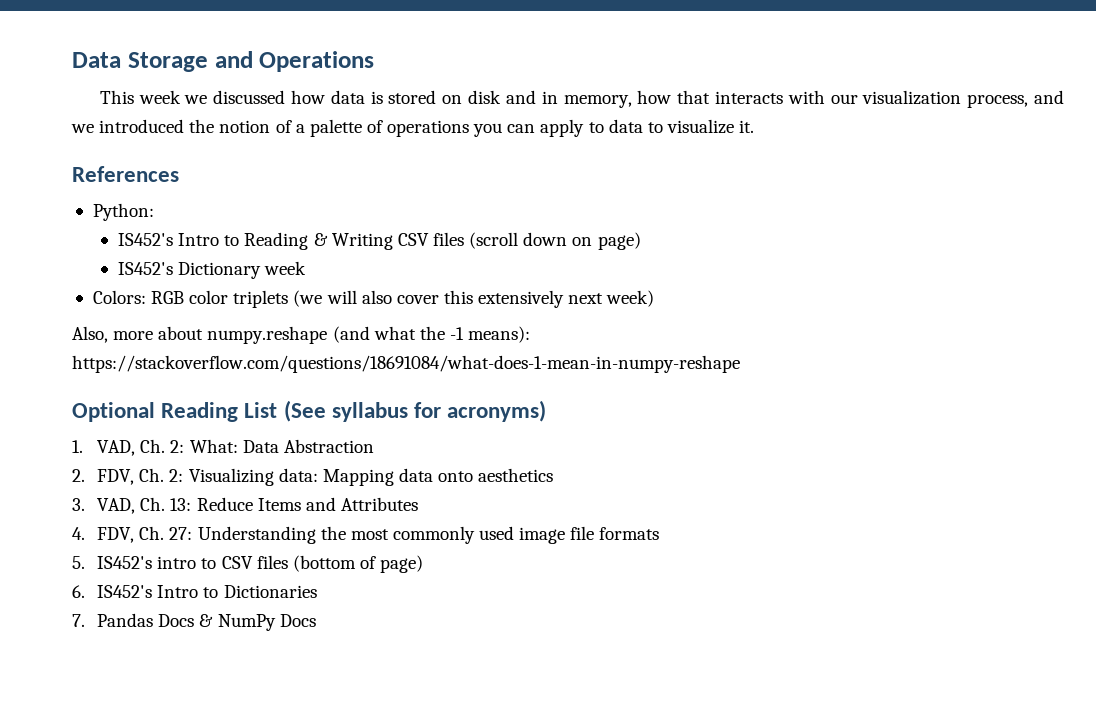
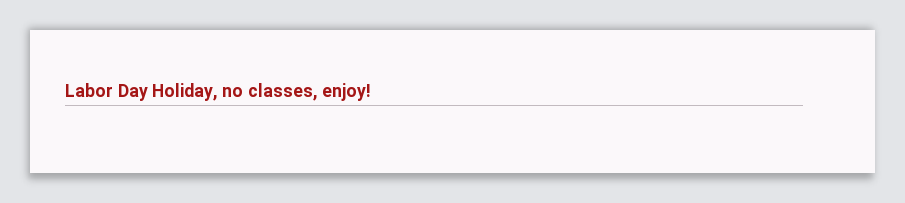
- Data Storage and Operations
- This week we discussed how data is stored on disk and in memory, how that interacts with our visualization process, and we introduced the notion of a palette of operations you can apply to data to visualize it.
- References
- Python:
- IS452's Intro to Reading & Writing CSV files (scroll down on page)
- IS452's Dictionary week
- Colors: RGB color triplets (we will also cover this extensively next week)
- Also, more about numpy.reshape (and what the -1 means): https://stackoverflow.com/questions/18691084/what-does-1-mean-in-numpy-reshape
- Optional Reading List (See syllabus for acronyms)
- 1. VAD, Ch. 2: What: Data Abstraction
- 2. FDV, Ch. 2: Visualizing data: Mapping data onto aesthetics
- 3. VAD, Ch. 13: Reduce Items and Attributes
- 4. FDV, Ch. 27: Understanding the most commonly used image file formats
- 5. IS452's intro to CSV files (bottom of page)
- 6. IS452's Intro to Dictionaries
- 7. Pandas Docs & NumPy Docs
+ Labor Day Holiday, no classes, enjoy!

